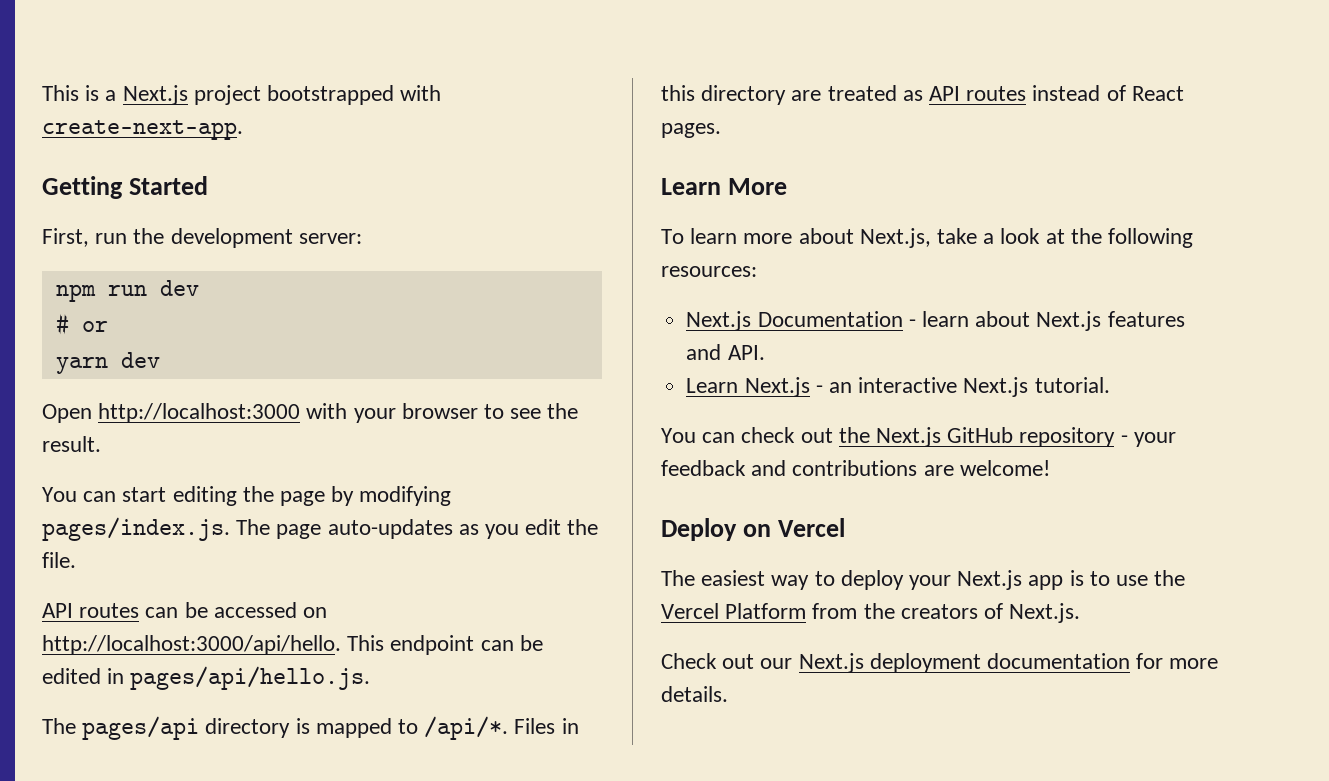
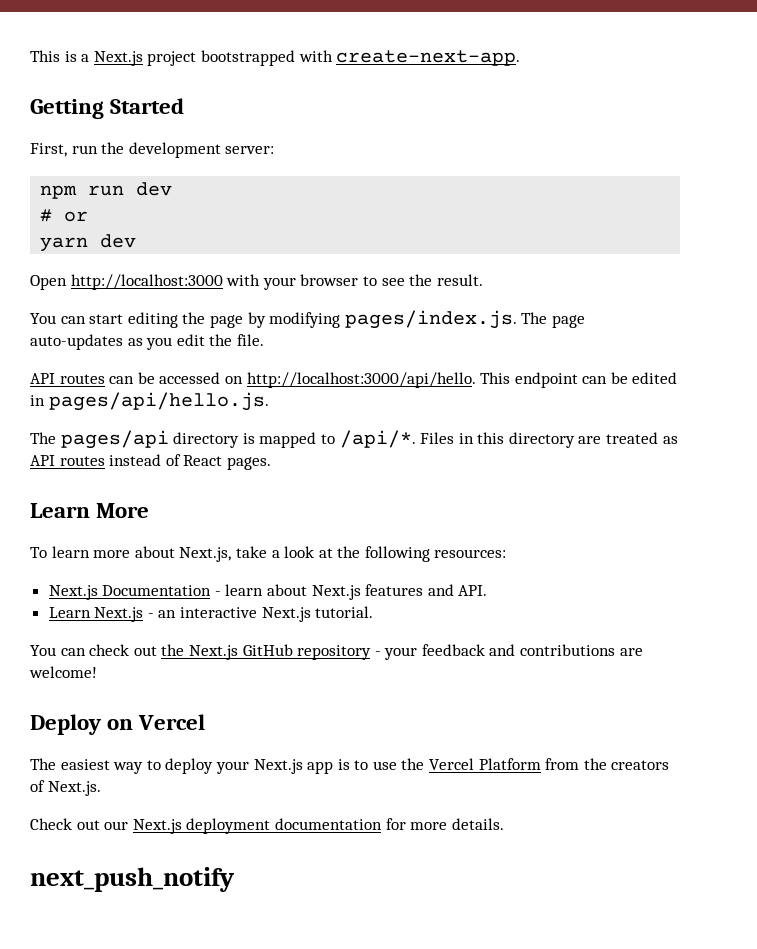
+ next_push_notify

